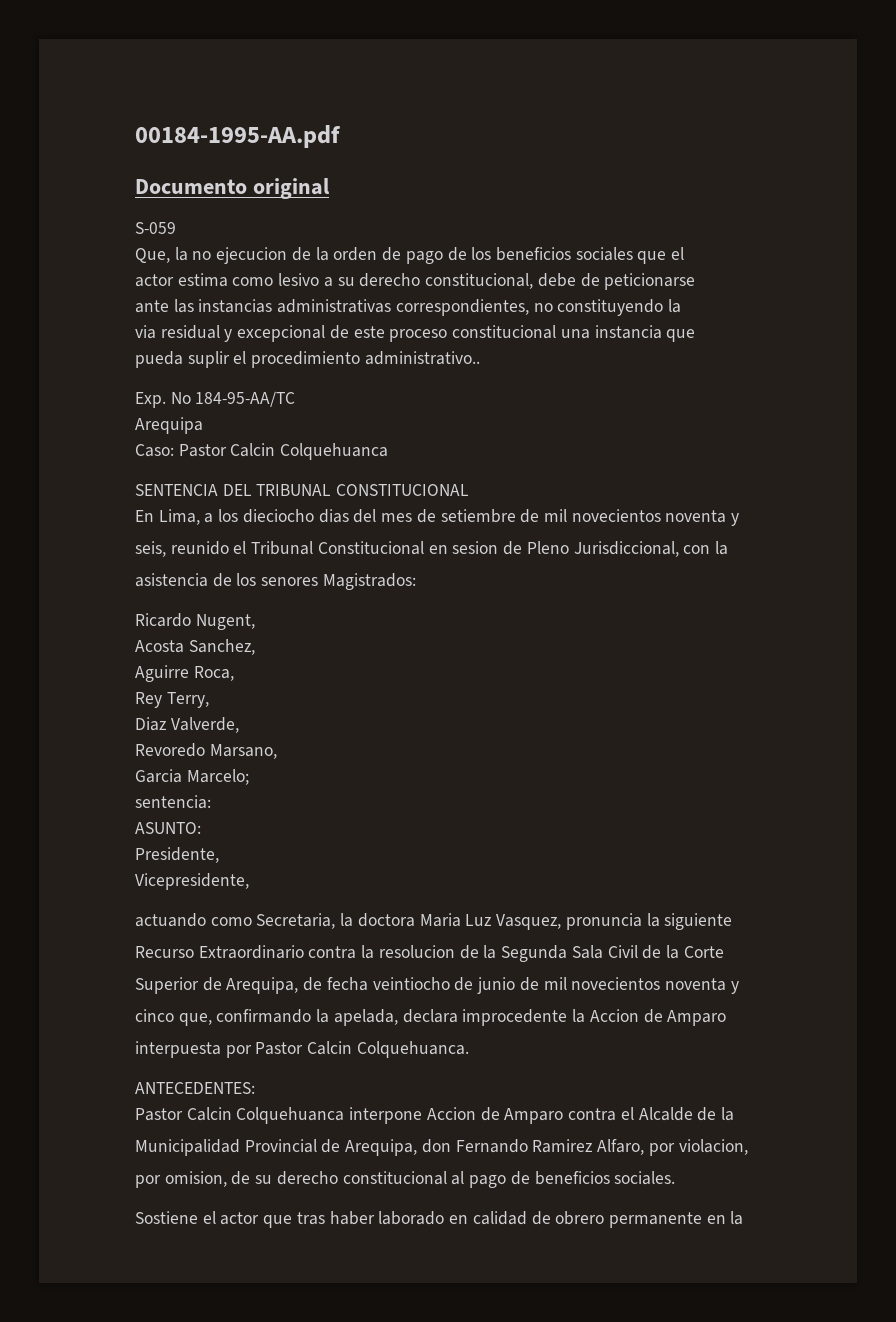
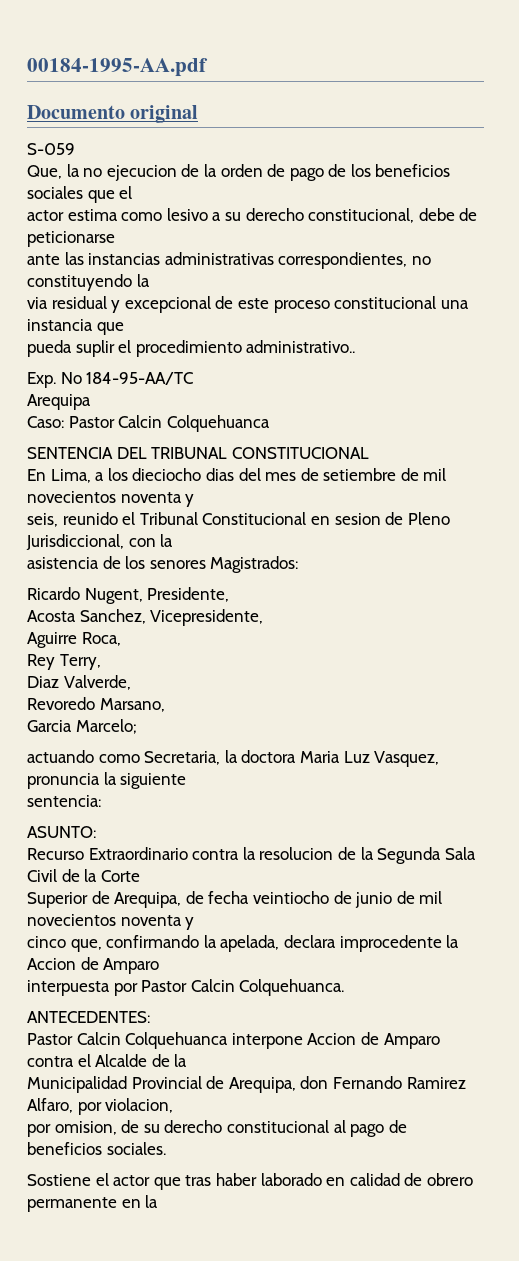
- Ricardo Nugent,
+ Ricardo Nugent, Presidente,
- Acosta Sanchez,
+ Acosta Sanchez, Vicepresidente,
- sentencia:
- ASUNTO:
- Presidente,
- Vicepresidente,
+ sentencia:
+ ASUNTO:

